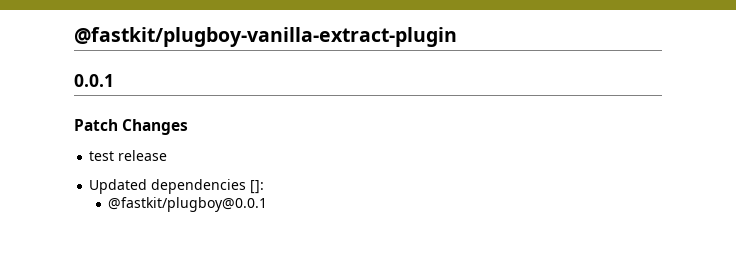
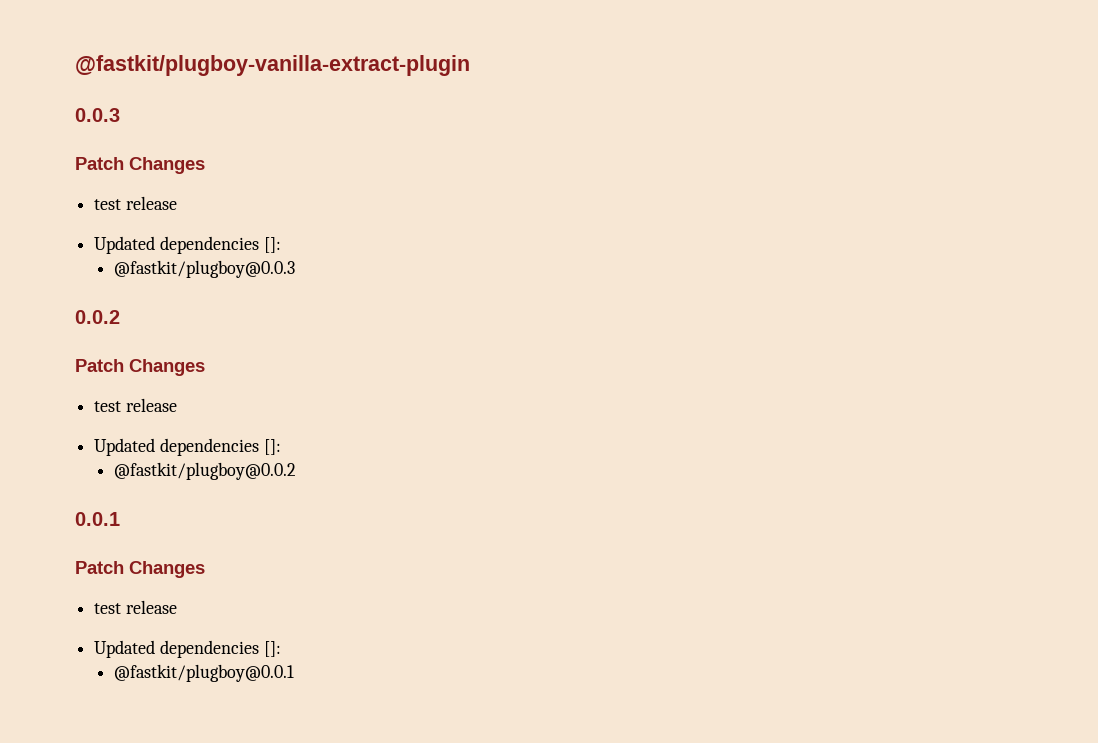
+ 0.0.3
+ Patch Changes
+ test release
+ Updated dependencies []:
+ @fastkit/plugboy@0.0.3
+ 0.0.2
+ Patch Changes
+ test release
+ Updated dependencies []:
+ @fastkit/plugboy@0.0.2

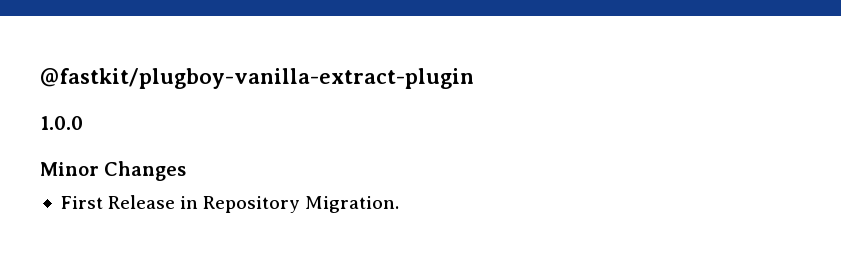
- 0.0.3
- Patch Changes
- test release
- Updated dependencies []:
- @fastkit/plugboy@0.0.3
- 0.0.2
- Patch Changes
- test release
- Updated dependencies []:
- @fastkit/plugboy@0.0.2
- 0.0.1
- Patch Changes
- test release
- Updated dependencies []:
- @fastkit/plugboy@0.0.1
+ 1.0.0
+ Minor Changes
+ First Release in Repository Migration.

